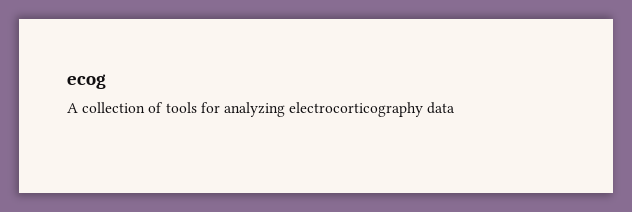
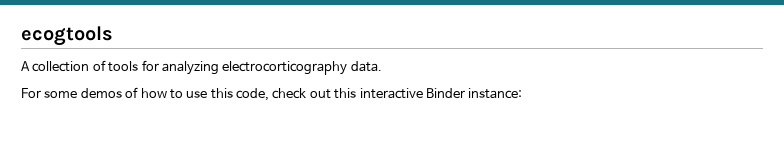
- ecog
+ ecogtools
- A collection of tools for analyzing electrocorticography data
+ A collection of tools for analyzing electrocorticography data.
+ For some demos of how to use this code, check out this interactive Binder instance:

